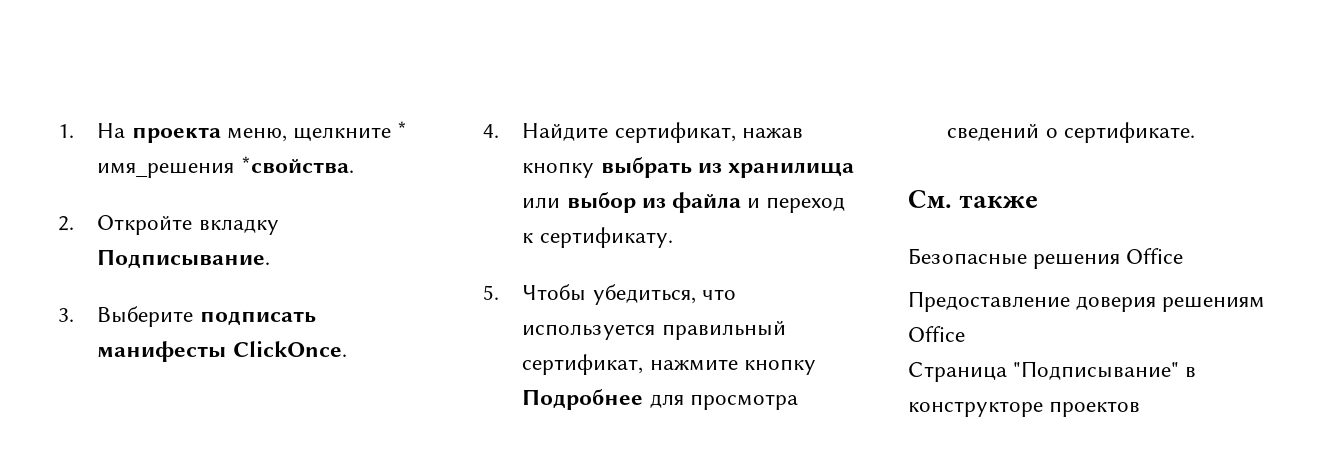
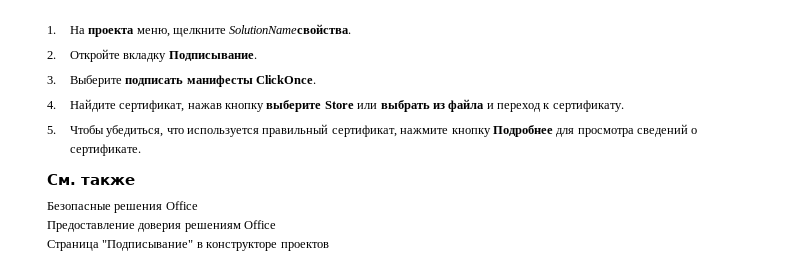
- 1. На проекта меню, щелкните * имя_решения *свойства.
+ 1. На проекта меню, щелкните SolutionNameсвойства.
- 4. Найдите сертификат, нажав кнопку выбрать из хранилища или выбор из файла и переход к сертификату.
+ 4. Найдите сертификат, нажав кнопку выберите Store или выбрать из файла и переход к сертификату.

